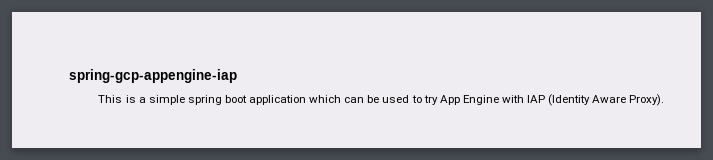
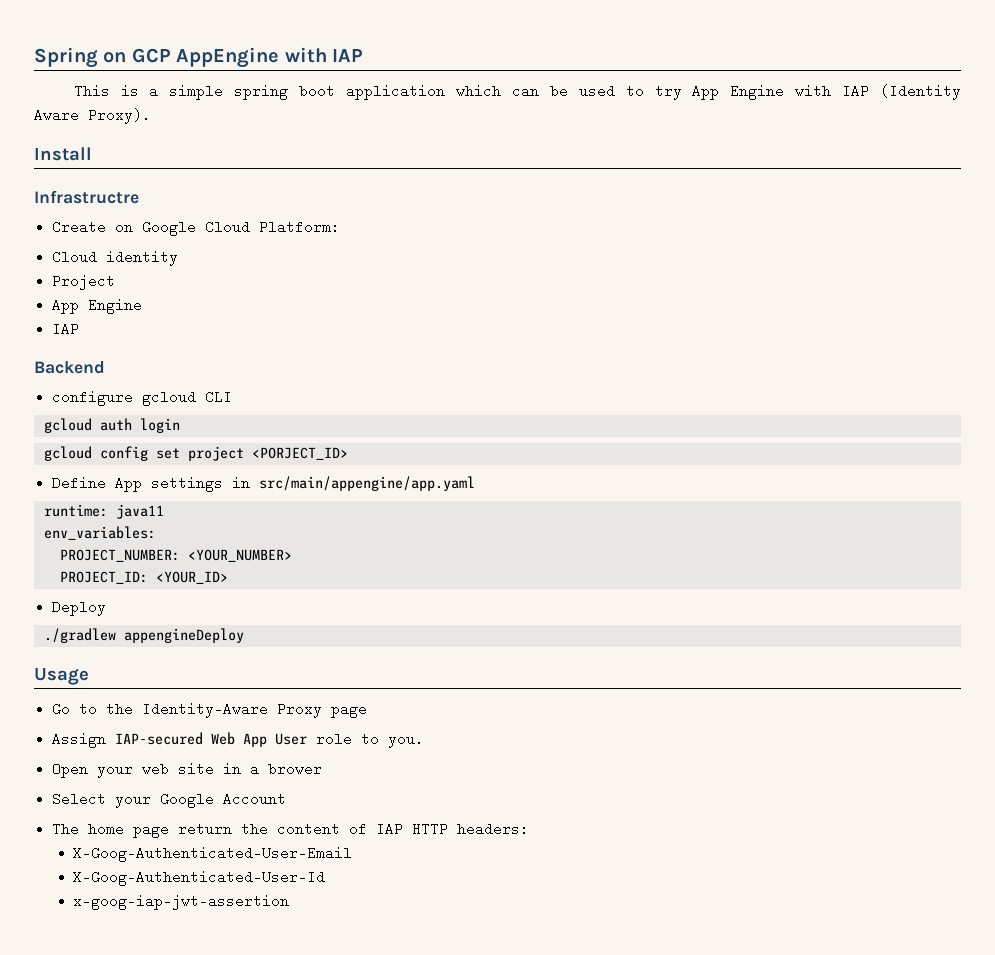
- spring-gcp-appengine-iap
+ Spring on GCP AppEngine with IAP
+ Install
+ Infrastructre
+ Create on Google Cloud Platform:
+ Cloud identity
+ Project
+ App Engine
+ IAP
+ Backend
+ configure gcloud CLI
+ gcloud auth login
+ gcloud config set project <PORJECT_ID>
+ Define App settings in src/main/appengine/app.yaml
+ runtime: java11
+ env_variables:
+ PROJECT_NUMBER: <YOUR_NUMBER>
+ PROJECT_ID: <YOUR_ID>
+ Deploy
+ ./gradlew appengineDeploy
+ Usage
+ Go to the Identity-Aware Proxy page
+ Assign IAP-secured Web App User role to you.
+ Open your web site in a brower
+ Select your Google Account
+ The home page return the content of IAP HTTP headers:
+ X-Goog-Authenticated-User-Email
+ X-Goog-Authenticated-User-Id
+ x-goog-iap-jwt-assertion

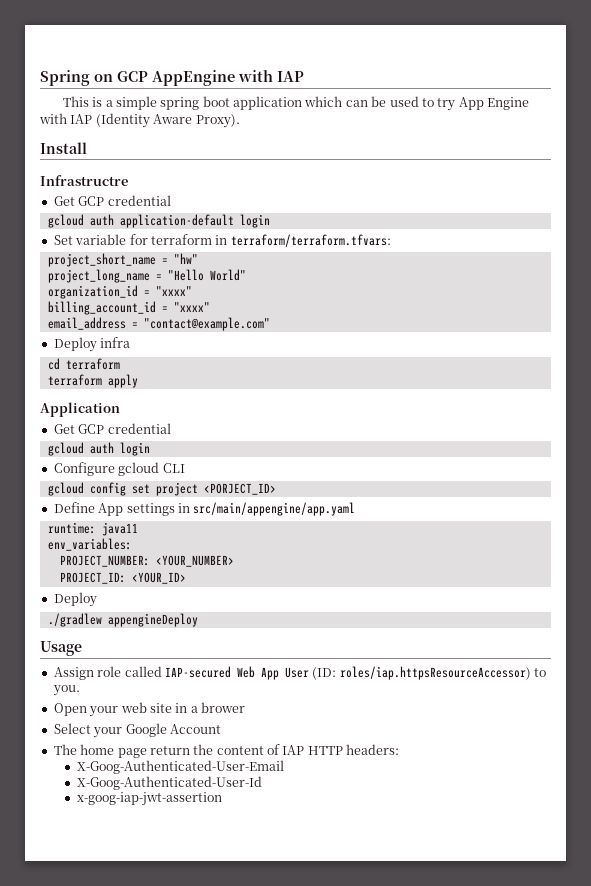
  Infrastructre
- Create on Google Cloud Platform:
- Cloud identity
- Project
- App Engine
- IAP
- Backend
- configure gcloud CLI
+ Get GCP credential
+ gcloud auth application-default login
+ Set variable for terraform in terraform/terraform.tfvars:
+ project_short_name = "hw"
+ project_long_name = "Hello World"
+ organization_id = "xxxx"
+ billing_account_id = "xxxx"
+ email_address = "contact@example.com"
+ Deploy infra
+ cd terraform
+ terraform apply
+ Application
+ Get GCP credential
+ Configure gcloud CLI
- Go to the Identity-Aware Proxy page
- Assign IAP-secured Web App User role to you.
+ Assign role called IAP-secured Web App User (ID: roles/iap.httpsResourceAccessor) to you.

